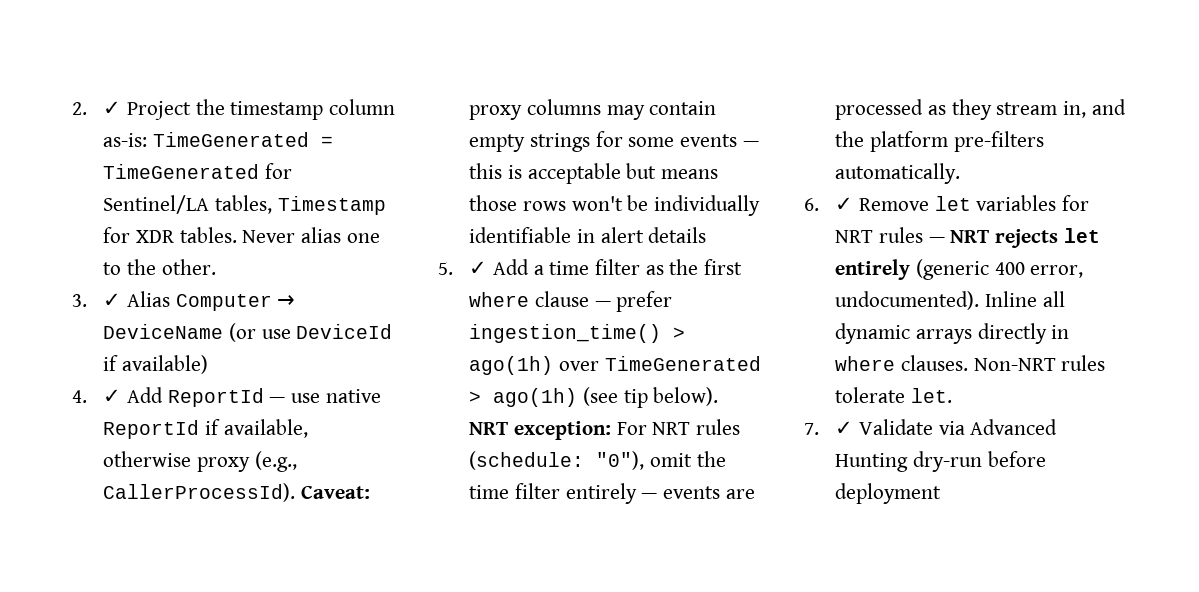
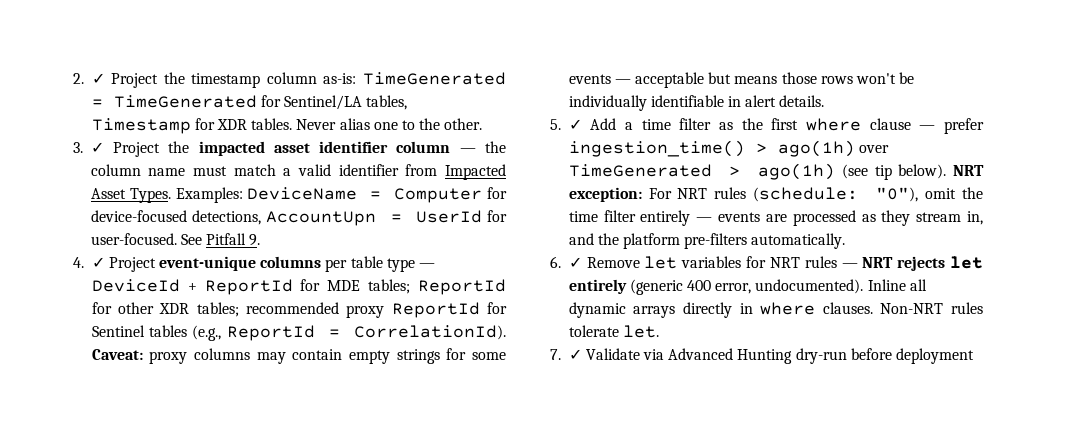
- 3. ✓ Alias Computer → DeviceName (or use DeviceId if available)
- 4. ✓ Add ReportId — use native ReportId if available, otherwise proxy (e.g., CallerProcessId).
+ 3. ✓ Project the impacted asset identifier column — the column name must match a valid identifier from Impacted Asset Types. Examples: DeviceName = Computer for device-focused detections, AccountUpn = UserId for user-focused. See Pitfall 9.
+ 4. ✓ Project event-unique columns per table type — DeviceId + ReportId for MDE tables; ReportId for other XDR tables; recommended proxy ReportId for Sentinel tables (e.g., ReportId = CorrelationId).
- Caveat: proxy columns may contain empty strings for some events — this is acceptable but means those rows won't be individually identifiable in alert details
+ Caveat: proxy columns may contain empty strings for some events — acceptable but means those rows won't be individually identifiable in alert details.

